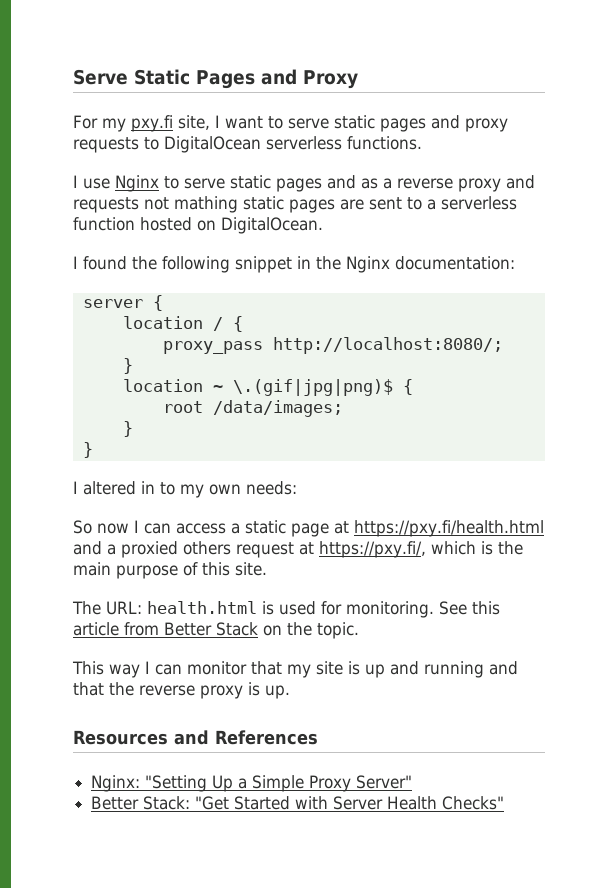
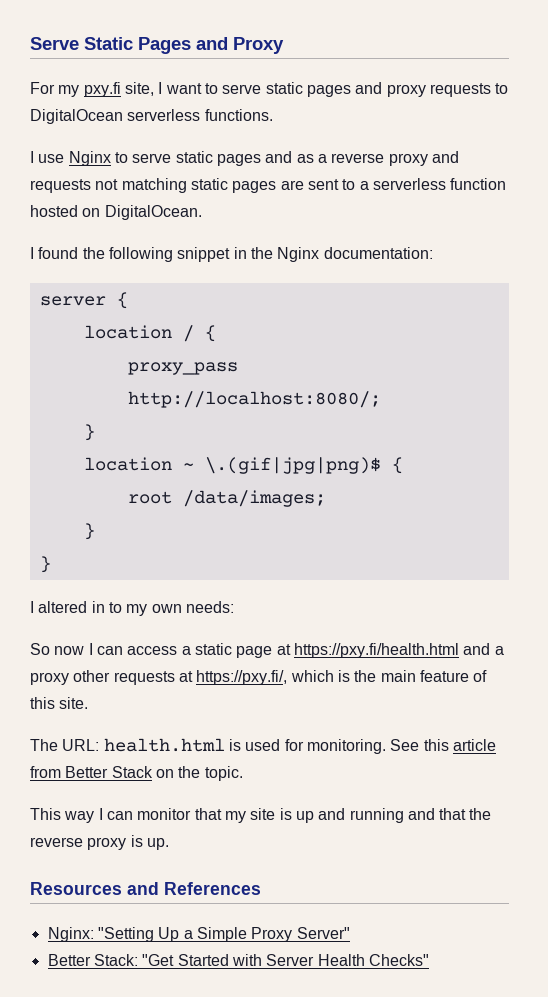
- I use Nginx to serve static pages and as a reverse proxy and requests not mathing static pages are sent to a serverless function hosted on DigitalOcean.
+ I use Nginx to serve static pages and as a reverse proxy and requests not matching static pages are sent to a serverless function hosted on DigitalOcean.
- So now I can access a static page at https://pxy.fi/health.html and a proxied others request at https://pxy.fi/, which is the main purpose of this site.
+ So now I can access a static page at https://pxy.fi/health.html and a proxy other requests at https://pxy.fi/, which is the main feature of this site.

